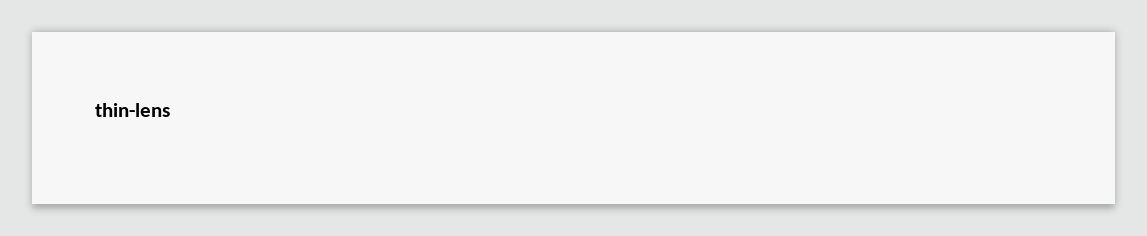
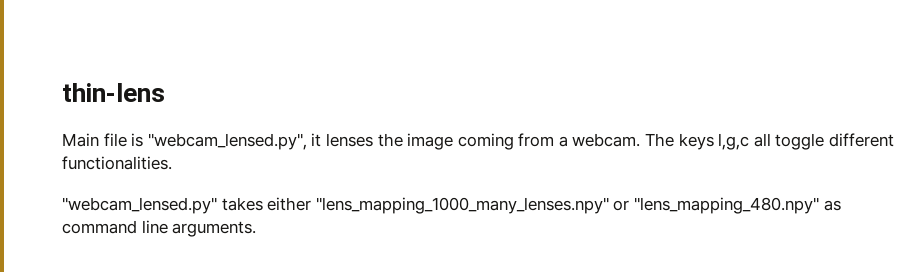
+ Main file is "webcam_lensed.py", it lenses the image coming from a webcam. The keys l,g,c all toggle different functionalities.
+ "webcam_lensed.py" takes either "lens_mapping_1000_many_lenses.npy" or "lens_mapping_480.npy" as command line arguments.

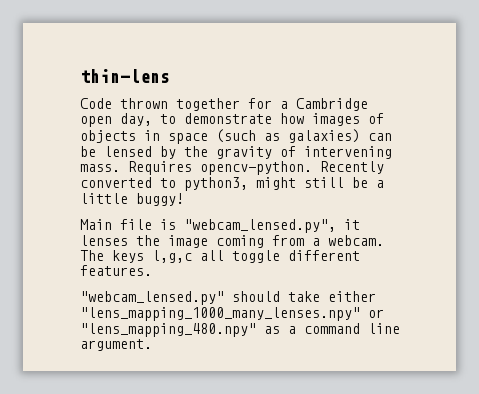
+ Code thrown together for a Cambridge open day, to demonstrate how images of objects in space (such as galaxies) can be lensed by the gravity of intervening mass. Requires opencv-python. Recently converted to python3, might still be a little buggy!
- The keys l,g,c all toggle different functionalities.
+ The keys l,g,c all toggle different features.
- "webcam_lensed.py" takes either "lens_mapping_1000_many_lenses.npy" or "lens_mapping_480.npy" as command line arguments.
+ "webcam_lensed.py" should take either "lens_mapping_1000_many_lenses.npy" or "lens_mapping_480.npy" as a command line argument.

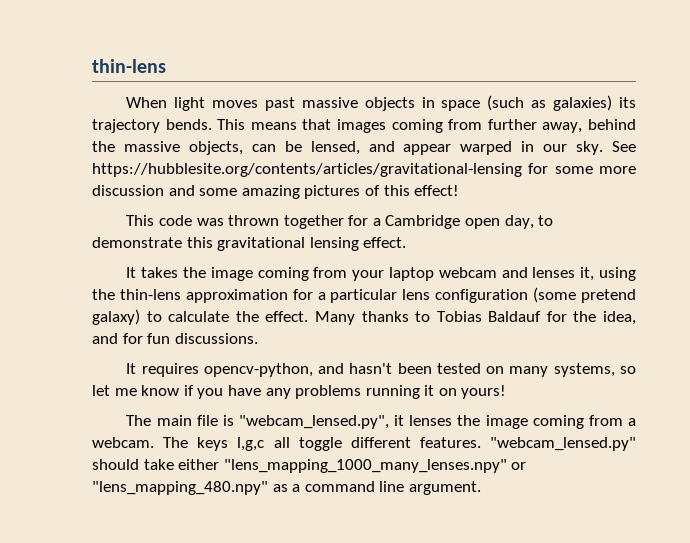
- Code thrown together for a Cambridge open day, to demonstrate how images of objects in space (such as galaxies) can be lensed by the gravity of intervening mass. Requires opencv-python. Recently converted to python3, might still be a little buggy!
- Main file is "webcam_lensed.py", it lenses the image coming from a webcam.
+ When light moves past massive objects in space (such as galaxies) its trajectory bends. This means that images coming from further away, behind the massive objects, can be lensed, and appear warped in our sky. See https://hubblesite.org/contents/articles/gravitational-lensing for some more discussion and some amazing pictures of this effect!
+ This code was thrown together for a Cambridge open day, to demonstrate this gravitational lensing effect.
+ It takes the image coming from your laptop webcam and lenses it, using the thin-lens approximation for a particular lens configuration (some pretend galaxy) to calculate the effect. Many thanks to Tobias Baldauf for the idea, and for fun discussions.
+ It requires opencv-python, and hasn't been tested on many systems, so let me know if you have any problems running it on yours!
+ The main file is "webcam_lensed.py", it lenses the image coming from a webcam.
- The keys l,g,c all toggle different features.
- "webcam_lensed.py" should take either "lens_mapping_1000_many_lenses.npy" or "lens_mapping_480.npy" as a command line argument.
+ The keys l,g,c all toggle different features. "webcam_lensed.py" should take either "lens_mapping_1000_many_lenses.npy" or "lens_mapping_480.npy" as a command line argument.

